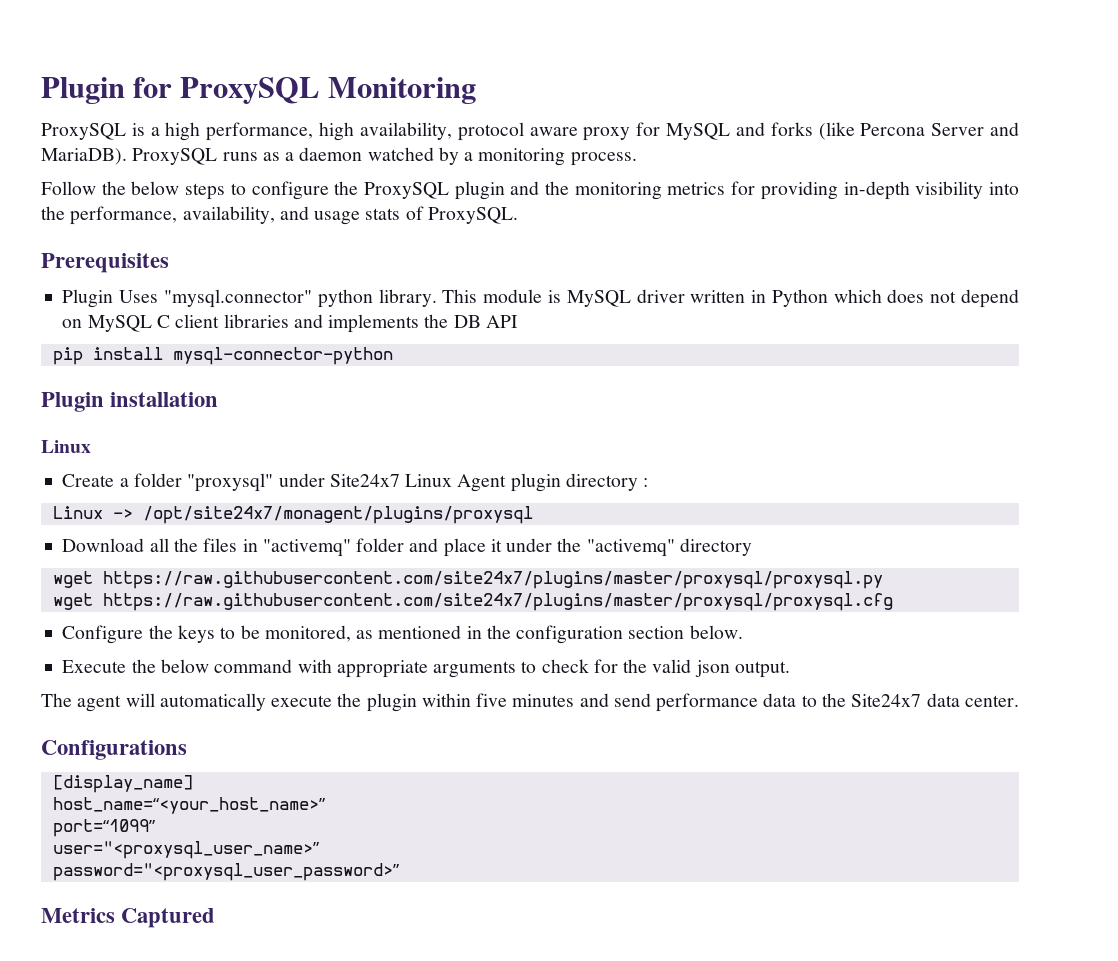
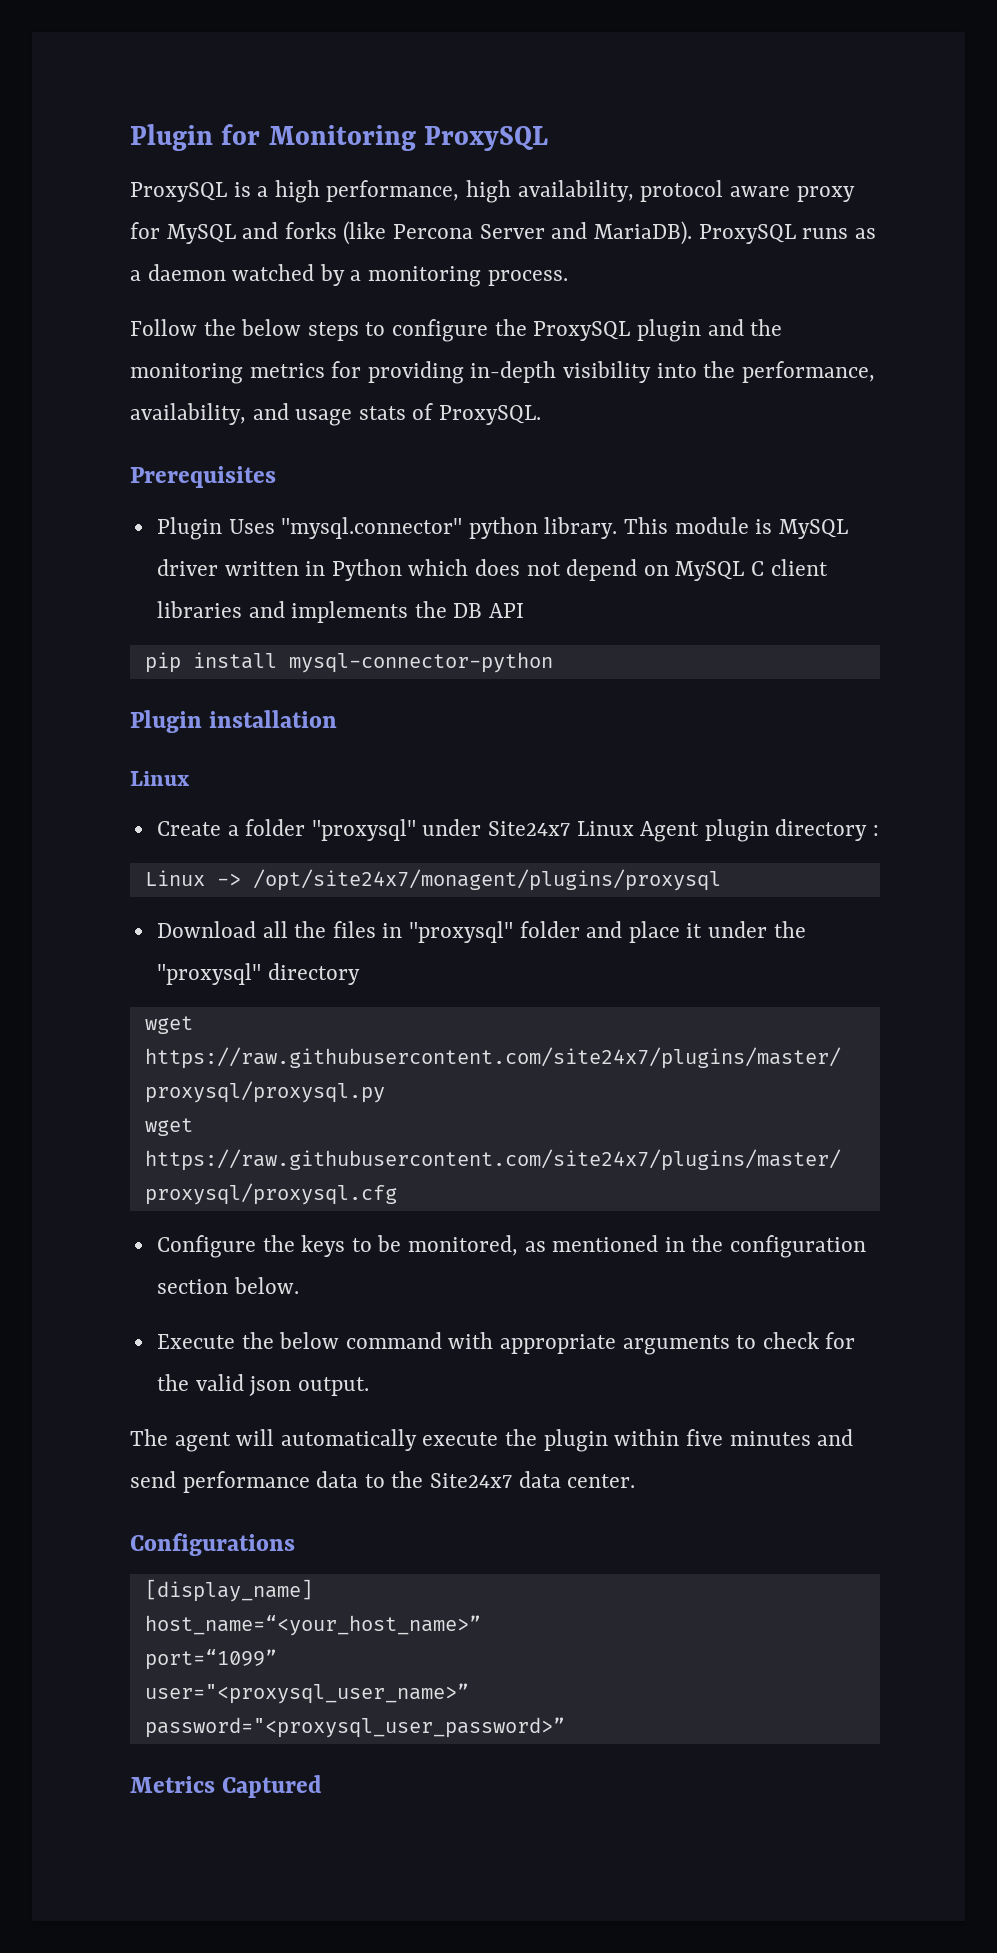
- Plugin for ProxySQL Monitoring
+ Plugin for Monitoring ProxySQL
- Download all the files in "activemq" folder and place it under the "activemq" directory
+ Download all the files in "proxysql" folder and place it under the "proxysql" directory

